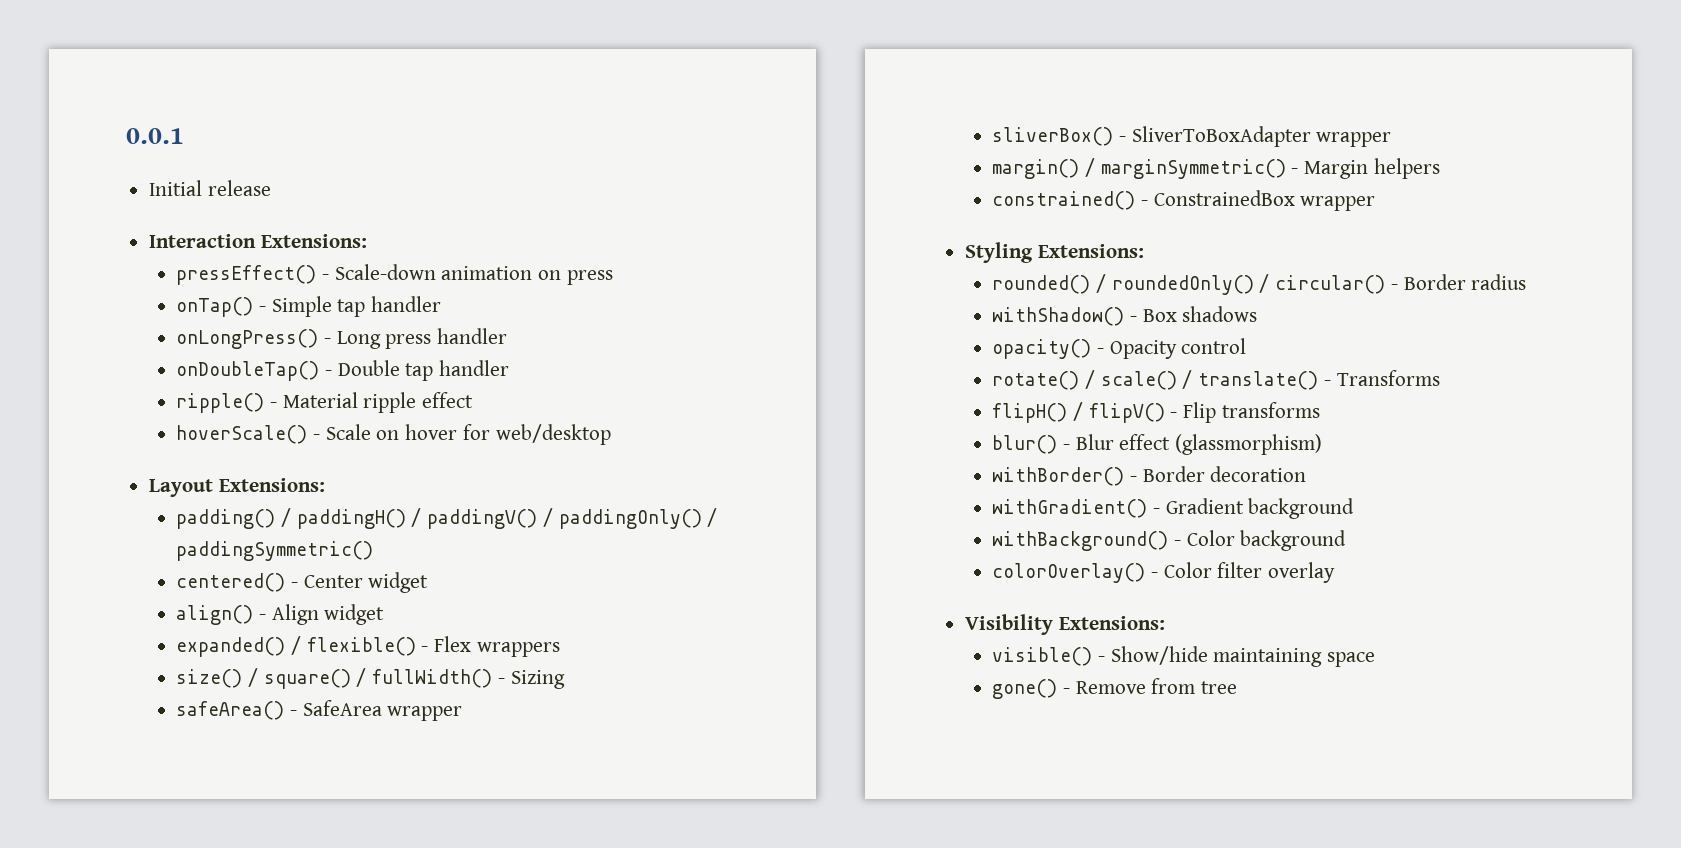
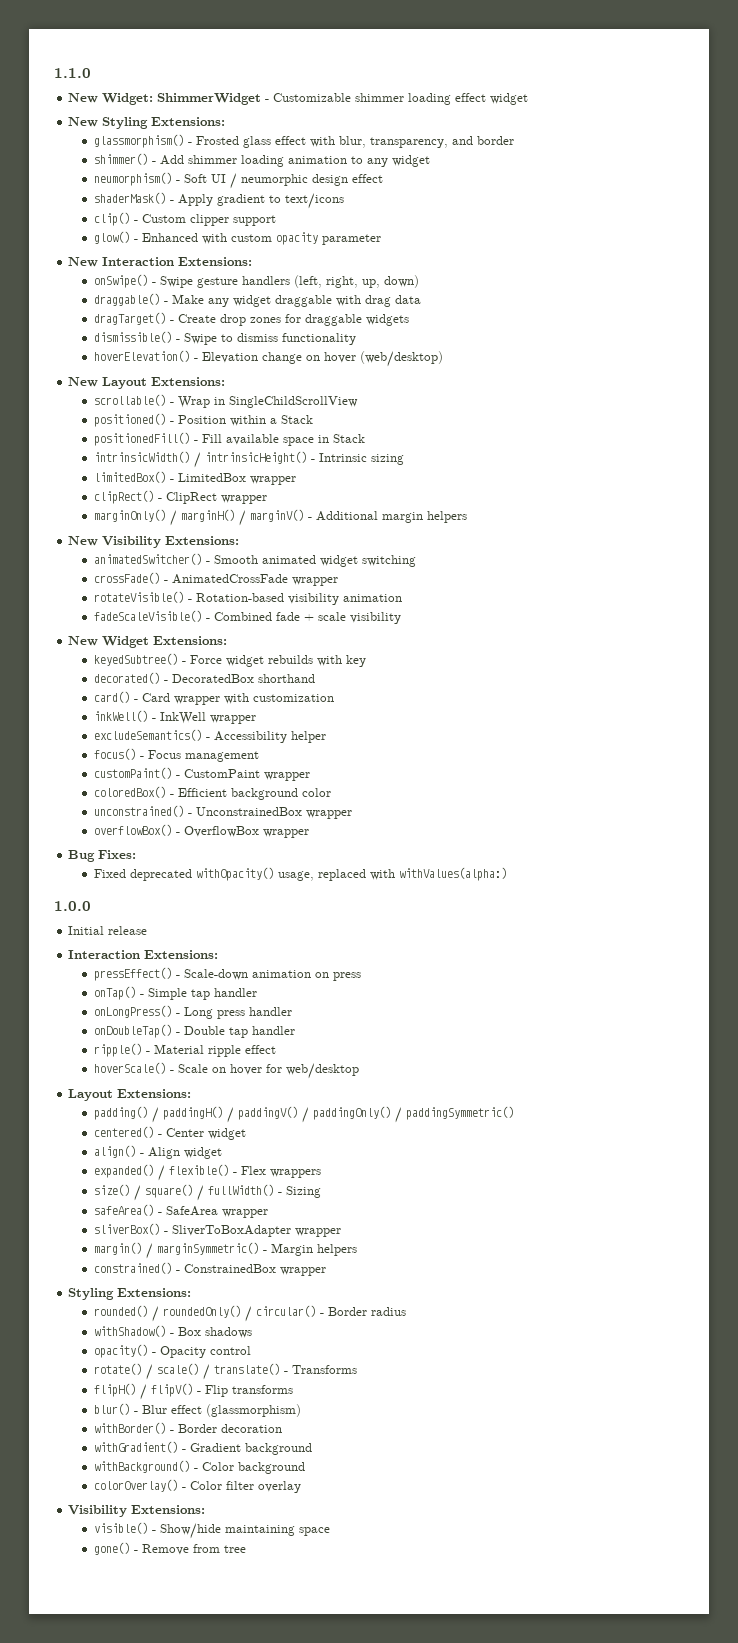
- 0.0.1
+ 1.1.0
+ New Widget: ShimmerWidget - Customizable shimmer loading effect widget
+ New Styling Extensions:
+ glassmorphism() - Frosted glass effect with blur, transparency, and border
+ shimmer() - Add shimmer loading animation to any widget
+ neumorphism() - Soft UI / neumorphic design effect
+ shaderMask() - Apply gradient to text/icons
+ clip() - Custom clipper support
+ glow() - Enhanced with custom opacity parameter
+ New Interaction Extensions:
+ onSwipe() - Swipe gesture handlers (left, right, up, down)
+ draggable() - Make any widget draggable with drag data
+ dragTarget() - Create drop zones for draggable widgets
+ dismissible() - Swipe to dismiss functionality
+ hoverElevation() - Elevation change on hover (web/desktop)
+ New Layout Extensions:
+ scrollable() - Wrap in SingleChildScrollView
+ positioned() - Position within a Stack
+ positionedFill() - Fill available space in Stack
+ intrinsicWidth() / intrinsicHeight() - Intrinsic sizing
+ limitedBox() - LimitedBox wrapper
+ clipRect() - ClipRect wrapper
+ marginOnly() / marginH() / marginV() - Additional margin helpers
+ New Visibility Extensions:
+ animatedSwitcher() - Smooth animated widget switching
+ crossFade() - AnimatedCrossFade wrapper
+ rotateVisible() - Rotation-based visibility animation
+ fadeScaleVisible() - Combined fade + scale visibility
+ New Widget Extensions:
+ keyedSubtree() - Force widget rebuilds with key
+ decorated() - DecoratedBox shorthand
+ card() - Card wrapper with customization
+ inkWell() - InkWell wrapper
+ excludeSemantics() - Accessibility helper
+ focus() - Focus management
+ customPaint() - CustomPaint wrapper
+ coloredBox() - Efficient background color
+ unconstrained() - UnconstrainedBox wrapper
+ overflowBox() - OverflowBox wrapper
+ Bug Fixes:
+ Fixed deprecated withOpacity() usage, replaced with withValues(alpha:)
+ 1.0.0

